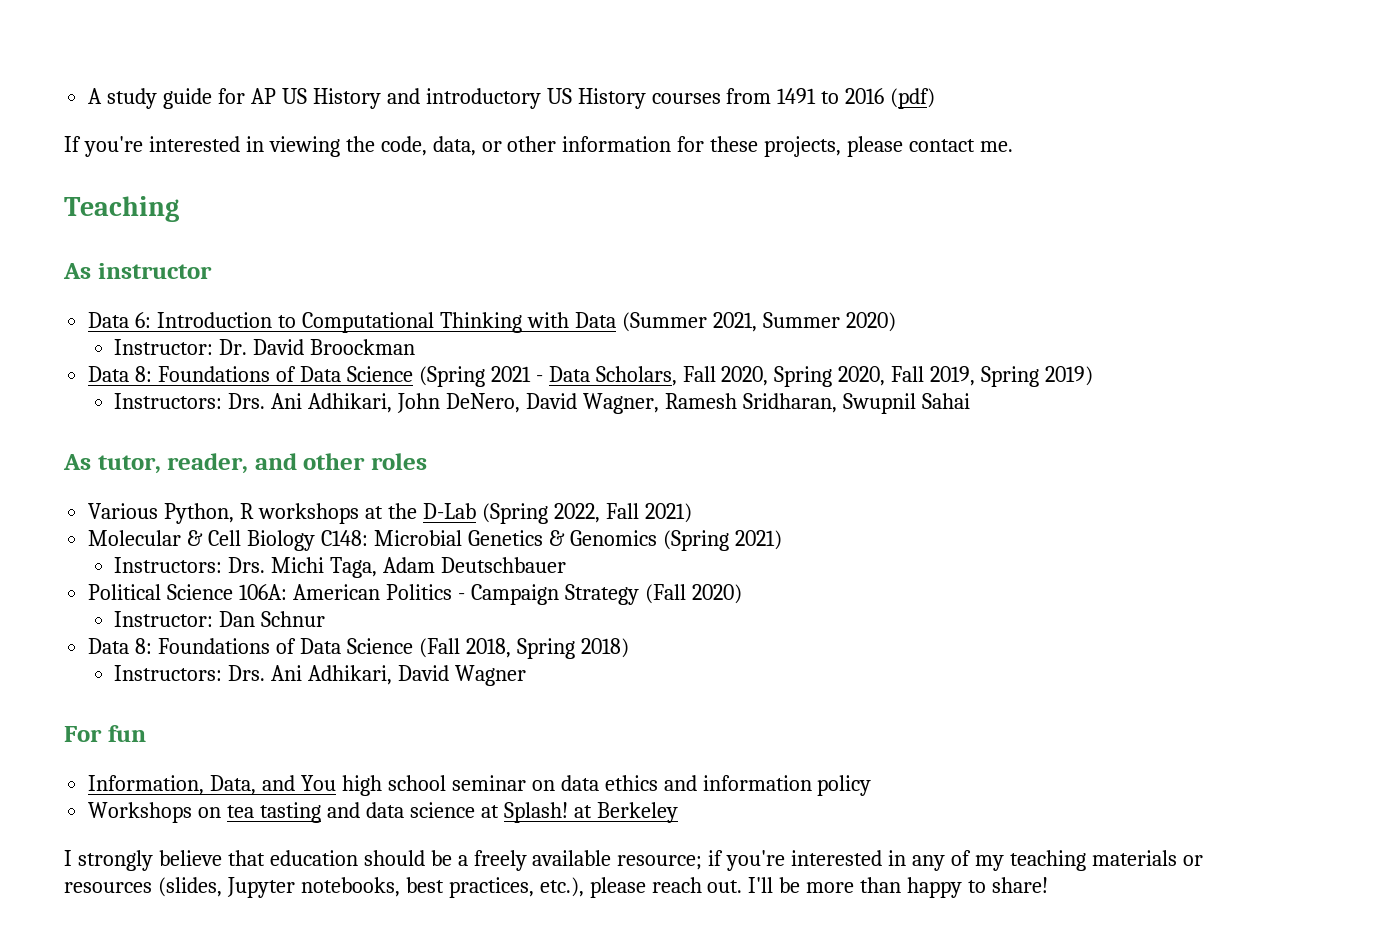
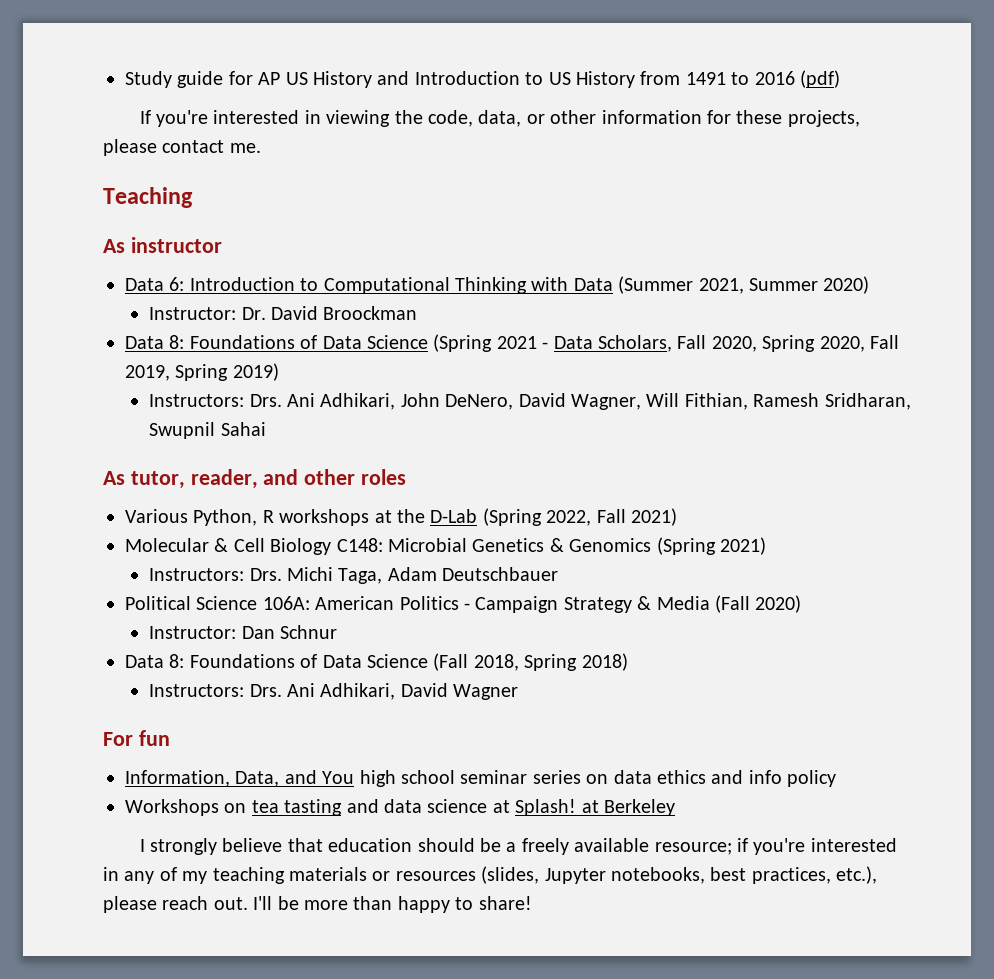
- A study guide for AP US History and introductory US History courses from 1491 to 2016 (pdf)
+ Study guide for AP US History and Introduction to US History from 1491 to 2016 (pdf)
- Instructors: Drs. Ani Adhikari, John DeNero, David Wagner, Ramesh Sridharan, Swupnil Sahai
+ Instructors: Drs. Ani Adhikari, John DeNero, David Wagner, Will Fithian, Ramesh Sridharan, Swupnil Sahai
- Political Science 106A: American Politics - Campaign Strategy (Fall 2020)
+ Political Science 106A: American Politics - Campaign Strategy & Media (Fall 2020)
- Information, Data, and You high school seminar on data ethics and information policy
+ Information, Data, and You high school seminar series on data ethics and info policy

